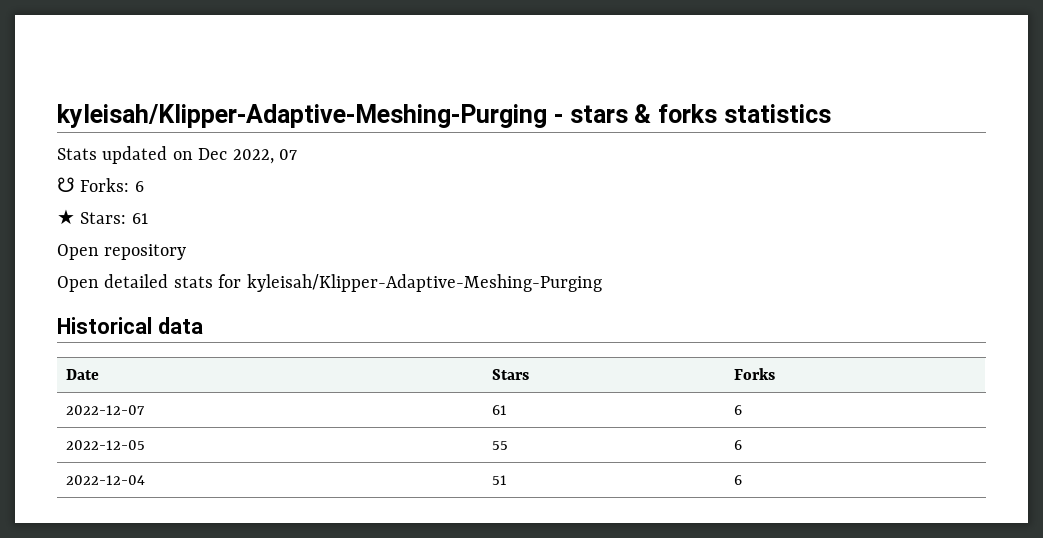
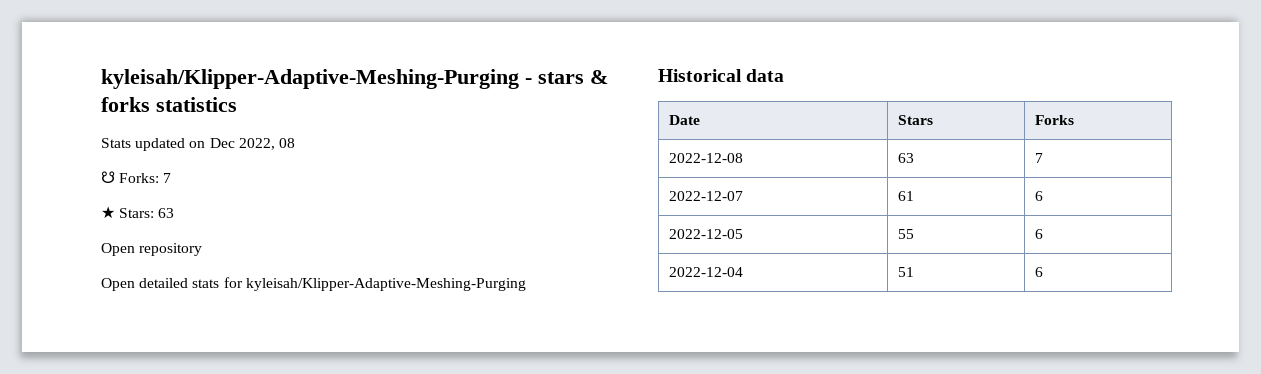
- Stats updated on Dec 2022, 07
+ Stats updated on Dec 2022, 08
- ☋ Forks: 6
+ ☋ Forks: 7
- ★ Stars: 61
+ ★ Stars: 63
+ 2022-12-08 | 63 | 7

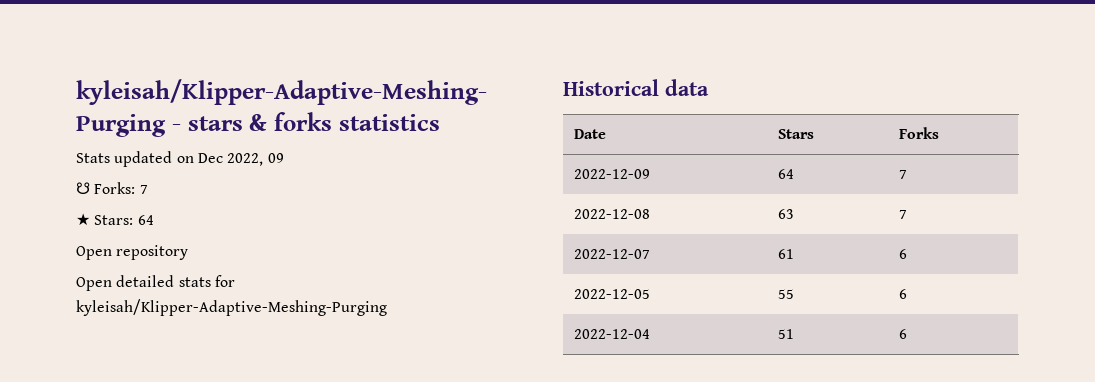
- Stats updated on Dec 2022, 08
+ Stats updated on Dec 2022, 09
- ★ Stars: 63
+ ★ Stars: 64
+ 2022-12-09 | 64 | 7

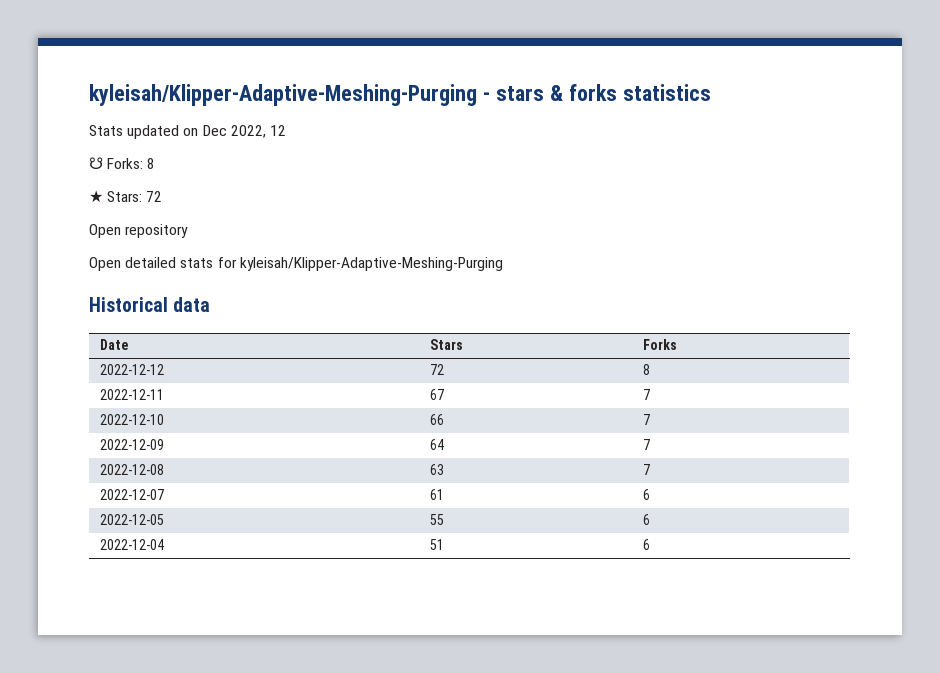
- Stats updated on Dec 2022, 09
+ Stats updated on Dec 2022, 12
- ☋ Forks: 7
+ ☋ Forks: 8
- ★ Stars: 64
+ ★ Stars: 72
+ 2022-12-12 | 72 | 8
+ 2022-12-11 | 67 | 7
+ 2022-12-10 | 66 | 7

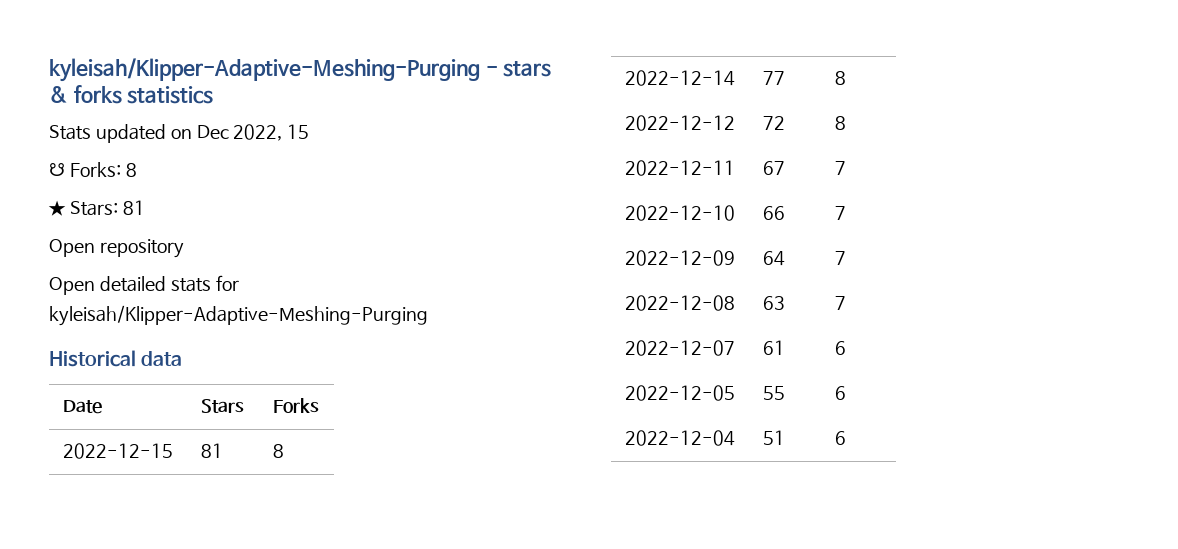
- Stats updated on Dec 2022, 12
+ Stats updated on Dec 2022, 15
- ★ Stars: 72
+ ★ Stars: 81
+ 2022-12-15 | 81 | 8
+ 2022-12-14 | 77 | 8

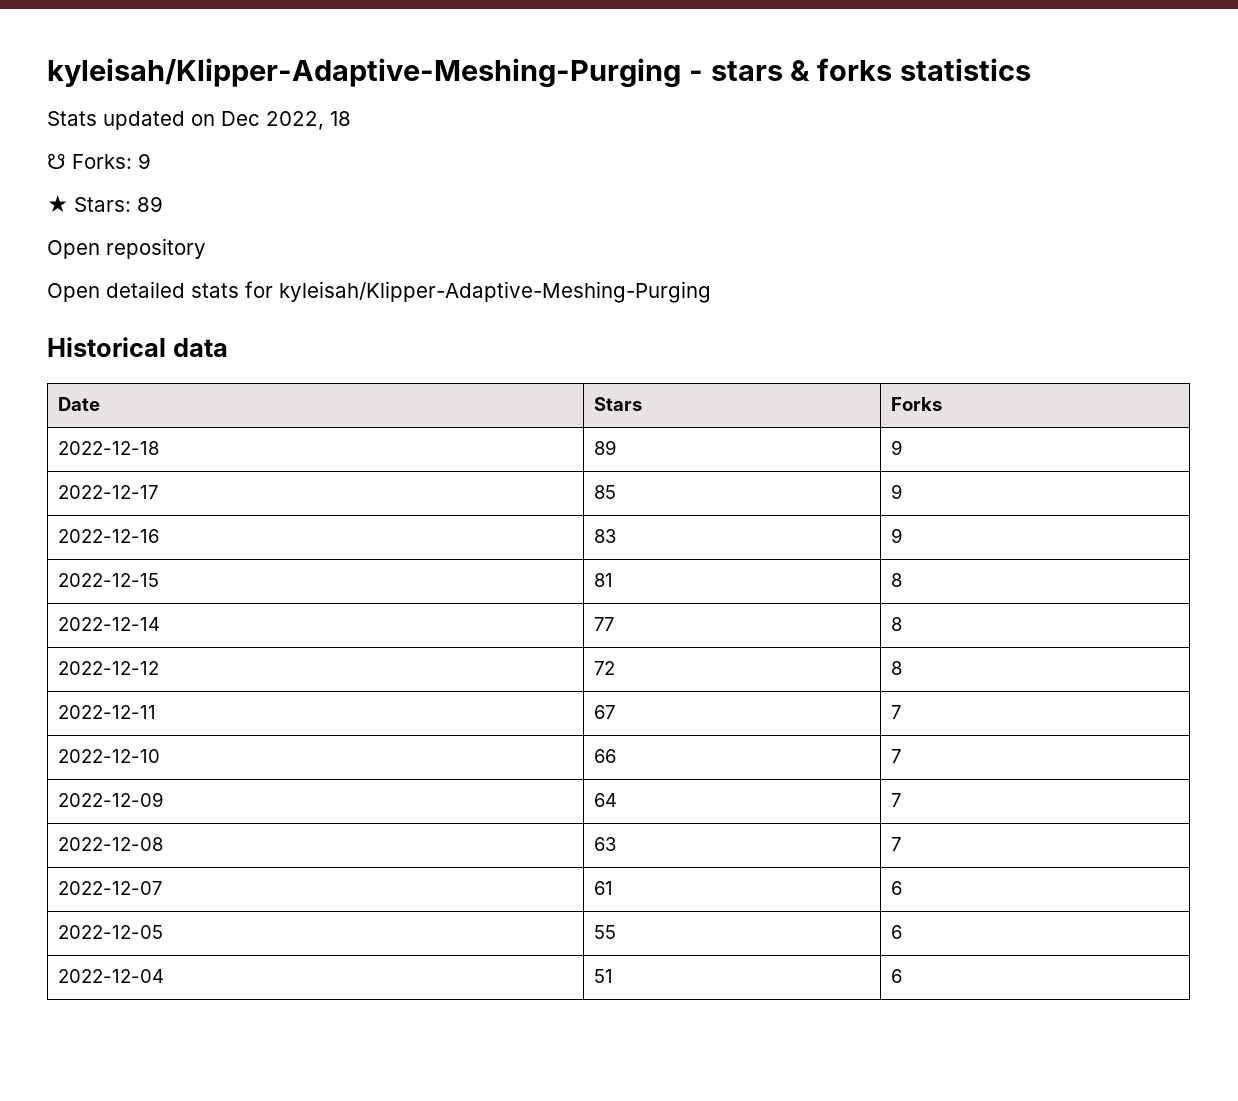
- Stats updated on Dec 2022, 15
+ Stats updated on Dec 2022, 18
- ☋ Forks: 8
+ ☋ Forks: 9
- ★ Stars: 81
+ ★ Stars: 89
+ 2022-12-18 | 89 | 9
+ 2022-12-17 | 85 | 9
+ 2022-12-16 | 83 | 9

